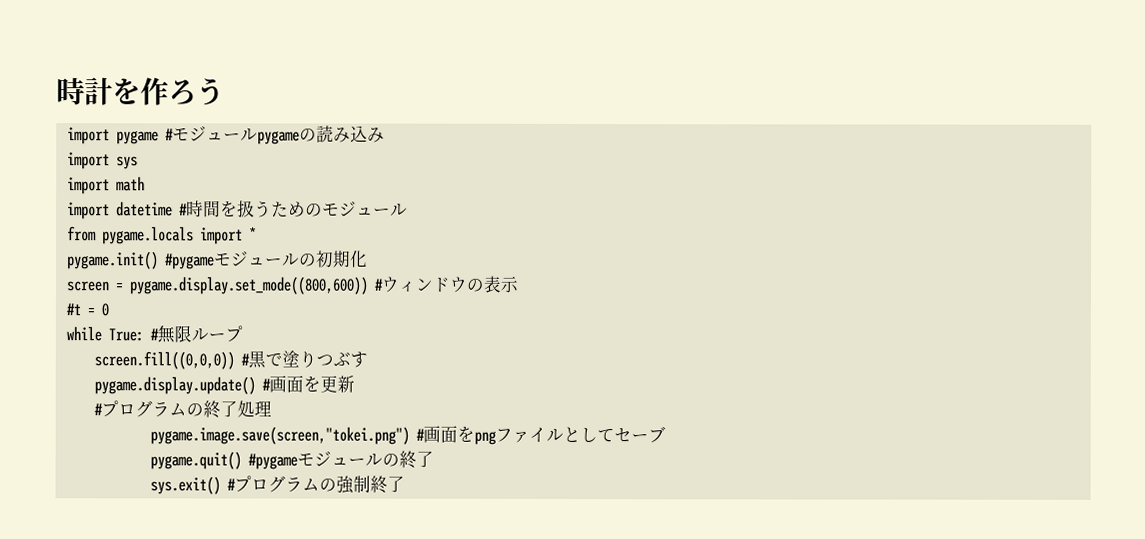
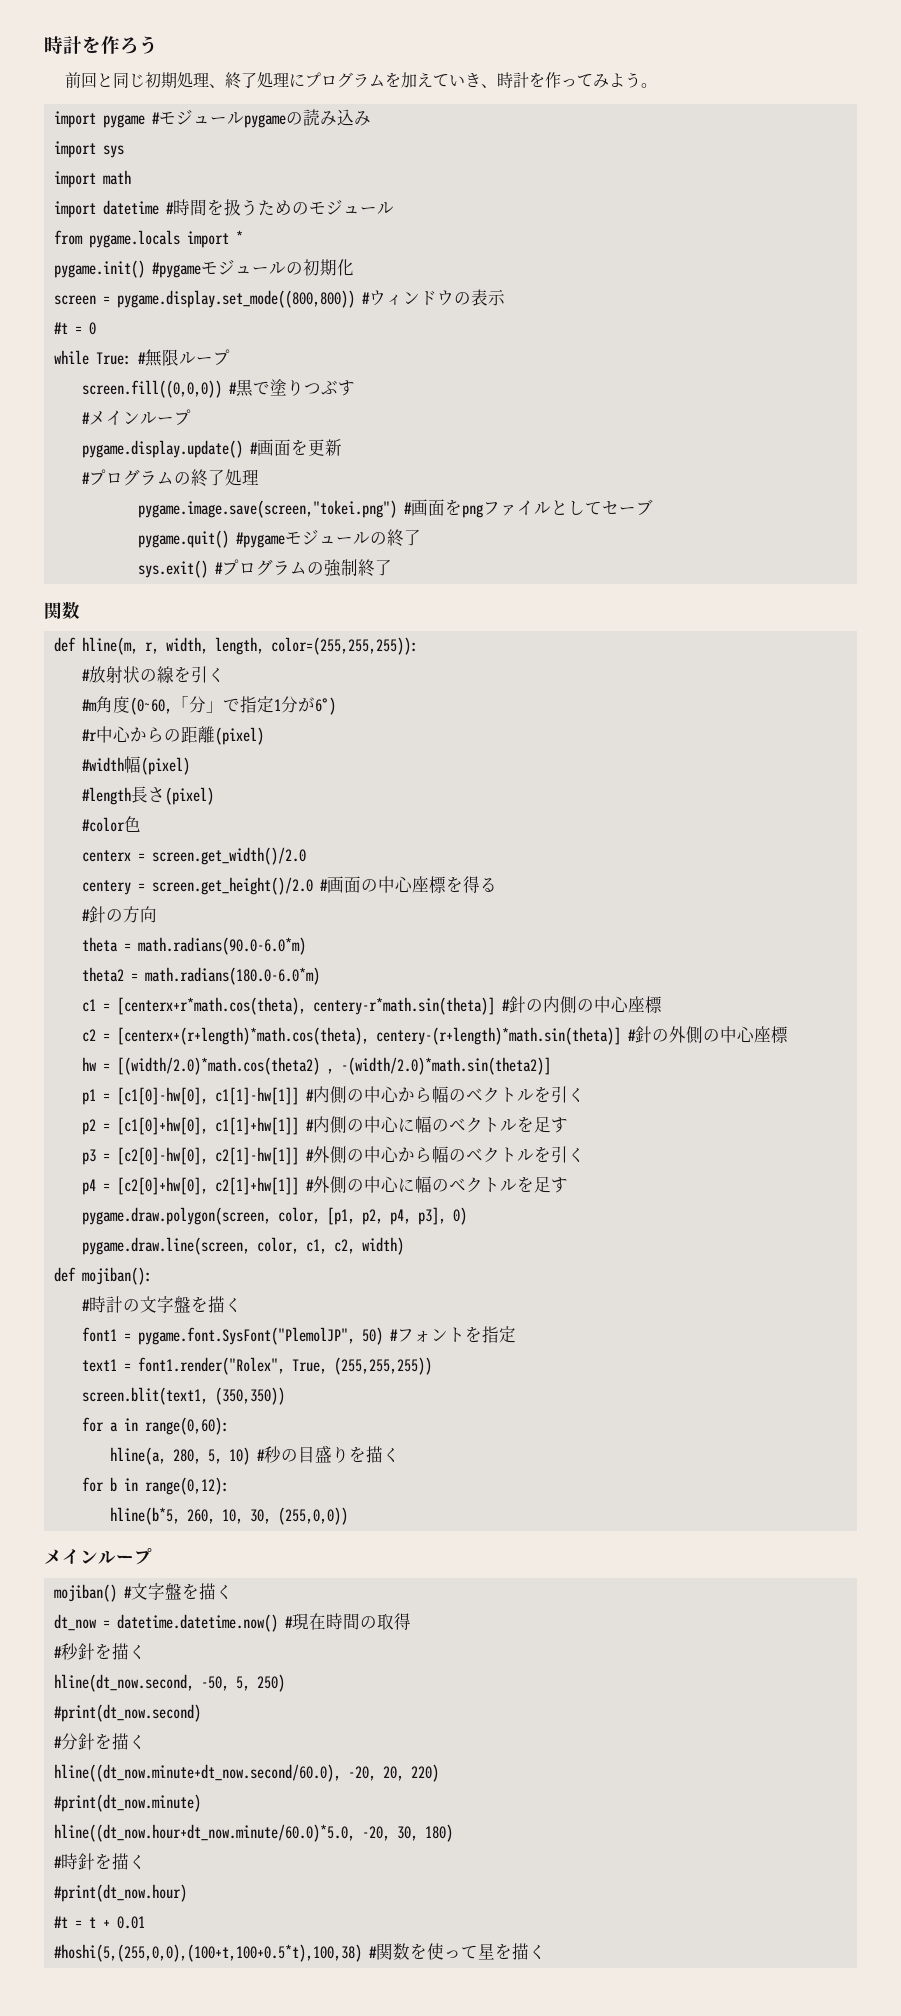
+ 前回と同じ初期処理、終了処理にプログラムを加えていき、時計を作ってみよう。
- screen = pygame.display.set_mode((800,600)) #ウィンドウの表示
+ screen = pygame.display.set_mode((800,800)) #ウィンドウの表示
+ #メインループ
  sys.exit() #プログラムの強制終了
+ 関数
+ def hline(m, r, width, length, color=(255,255,255)):
+ #放射状の線を引く
+ #m角度(0~60,「分」で指定1分が6°)
+ #r中心からの距離(pixel)
+ #width幅(pixel)
+ #length長さ(pixel)
+ #color色
+ centerx = screen.get_width()/2.0
+ centery = screen.get_height()/2.0 #画面の中心座標を得る
+ #針の方向
+ theta = math.radians(90.0-6.0*m)
+ theta2 = math.radians(180.0-6.0*m)
+ c1 = [centerx+r*math.cos(theta), centery-r*math.sin(theta)] #針の内側の中心座標
+ c2 = [centerx+(r+length)*math.cos(theta), centery-(r+length)*math.sin(theta)] #針の外側の中心座標
+ hw = [(width/2.0)*math.cos(theta2) , -(width/2.0)*math.sin(theta2)]
+ p1 = [c1[0]-hw[0], c1[1]-hw[1]] #内側の中心から幅のベクトルを引く
+ p2 = [c1[0]+hw[0], c1[1]+hw[1]] #内側の中心に幅のベクトルを足す
+ p3 = [c2[0]-hw[0], c2[1]-hw[1]] #外側の中心から幅のベクトルを引く
+ p4 = [c2[0]+hw[0], c2[1]+hw[1]] #外側の中心に幅のベクトルを足す
+ pygame.draw.polygon(screen, color, [p1, p2, p4, p3], 0)
+ pygame.draw.line(screen, color, c1, c2, width)
+ def mojiban():
+ #時計の文字盤を描く
+ font1 = pygame.font.SysFont("PlemolJP", 50) #フォントを指定
+ text1 = font1.render("Rolex", True, (255,255,255))
+ screen.blit(text1, (350,350))
+ for a in range(0,60):
+ hline(a, 280, 5, 10) #秒の目盛りを描く
+ for b in range(0,12):
+ hline(b*5, 260, 10, 30, (255,0,0))
+ メインループ
+ mojiban() #文字盤を描く
+ dt_now = datetime.datetime.now() #現在時間の取得
+ #秒針を描く
+ hline(dt_now.second, -50, 5, 250)
+ #print(dt_now.second)
+ #分針を描く
+ hline((dt_now.minute+dt_now.second/60.0), -20, 20, 220)
+ #print(dt_now.minute)
+ hline((dt_now.hour+dt_now.minute/60.0)*5.0, -20, 30, 180)
+ #時針を描く
+ #print(dt_now.hour)
+ #t = t + 0.01
+ #hoshi(5,(255,0,0),(100+t,100+0.5*t),100,38) #関数を使って星を描く

